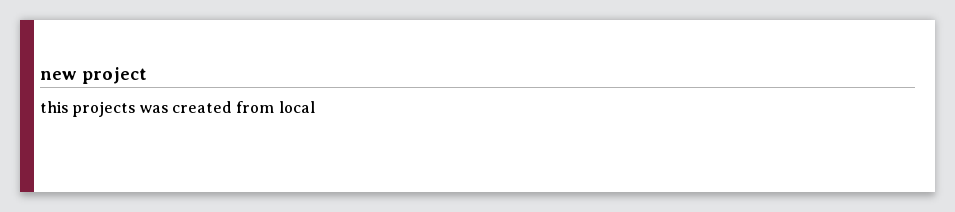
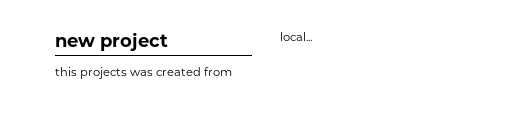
- this projects was created from local
+ this projects was created from local...

